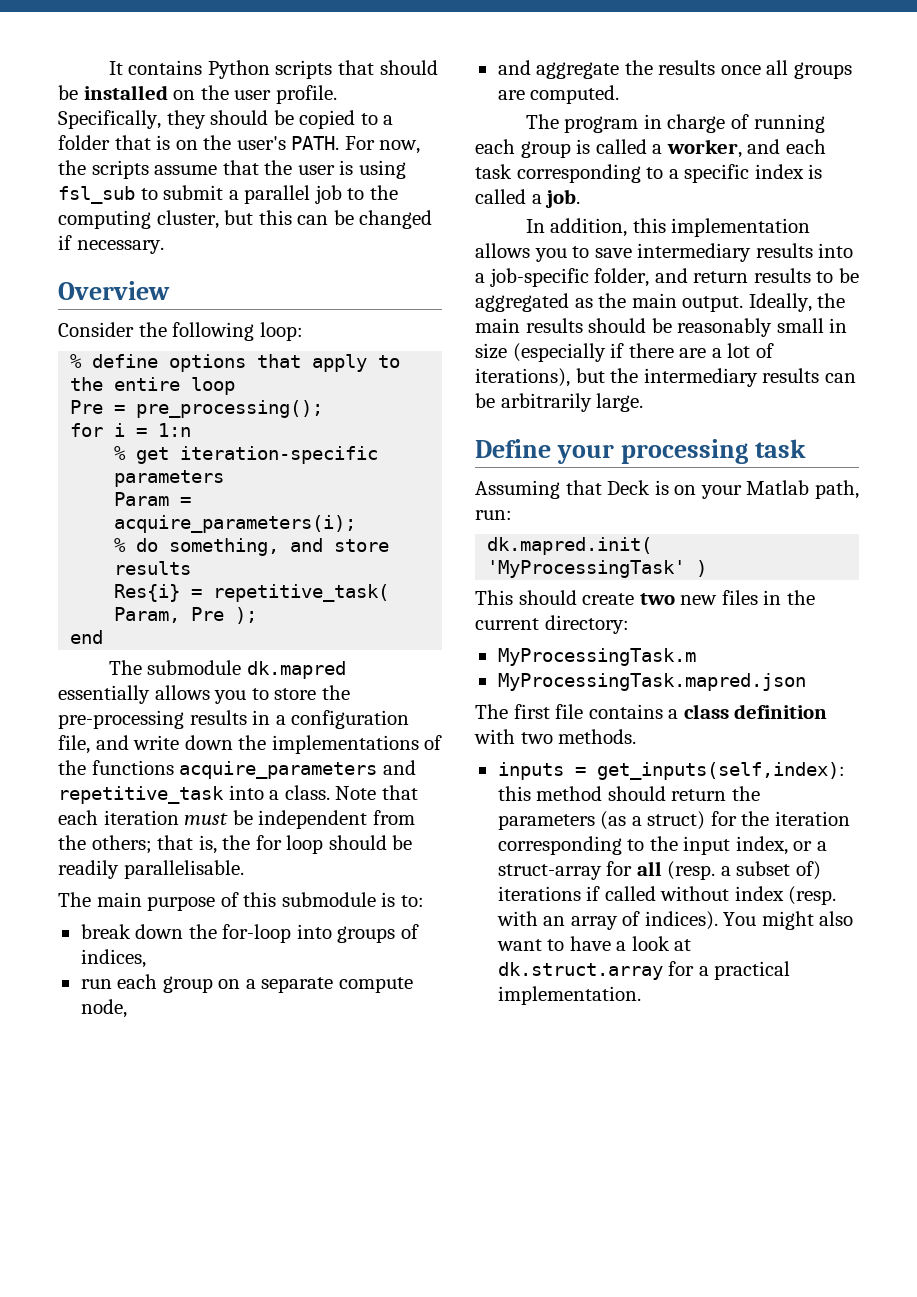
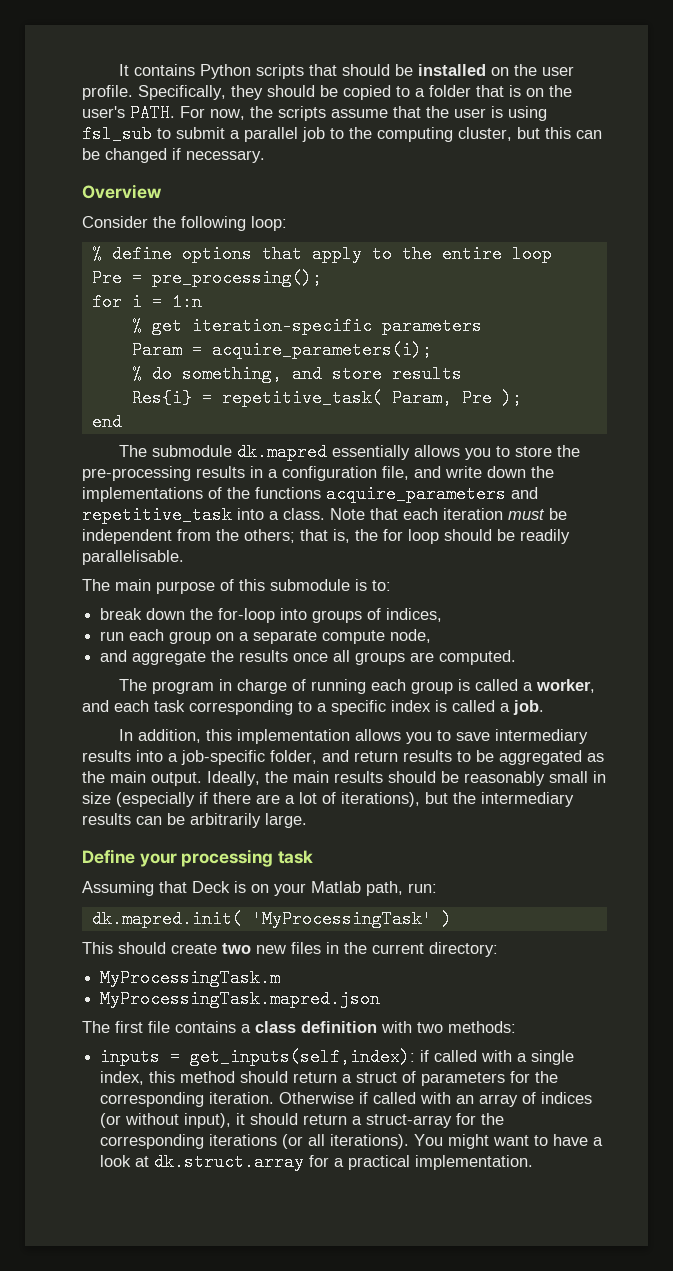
- The first file contains a class definition with two methods.
+ The first file contains a class definition with two methods:
- inputs = get_inputs(self,index): this method should return the parameters (as a struct) for the iteration corresponding to the input index, or a struct-array for all (resp. a subset of) iterations if called without index (resp. with an array of indices).
+ inputs = get_inputs(self,index): if called with a single index, this method should return a struct of parameters for the corresponding iteration. Otherwise if called with an array of indices (or without input), it should return a struct-array for the corresponding iterations (or all iterations).
- You might also want to have a look at dk.struct.array for a practical implementation.
+ You might want to have a look at dk.struct.array for a practical implementation.

